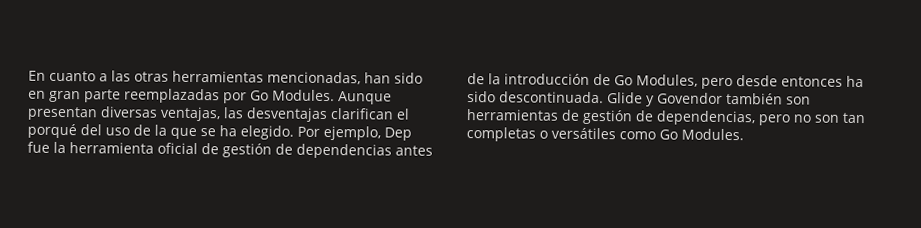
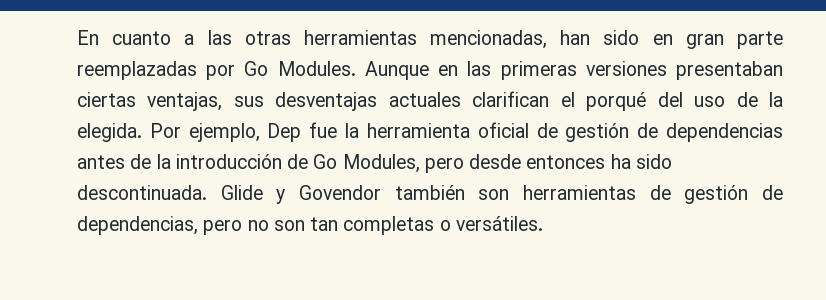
- Aunque presentan diversas ventajas, las desventajas clarifican el porqué del uso de la que se ha elegido.
+ Aunque en las primeras versiones presentaban ciertas ventajas, sus desventajas actuales clarifican el porqué del uso de la elegida.
- Glide y Govendor también son herramientas de gestión de dependencias, pero no son tan completas o versátiles como Go Modules.
+ Glide y Govendor también son herramientas de gestión de dependencias, pero no son tan completas o versátiles.

